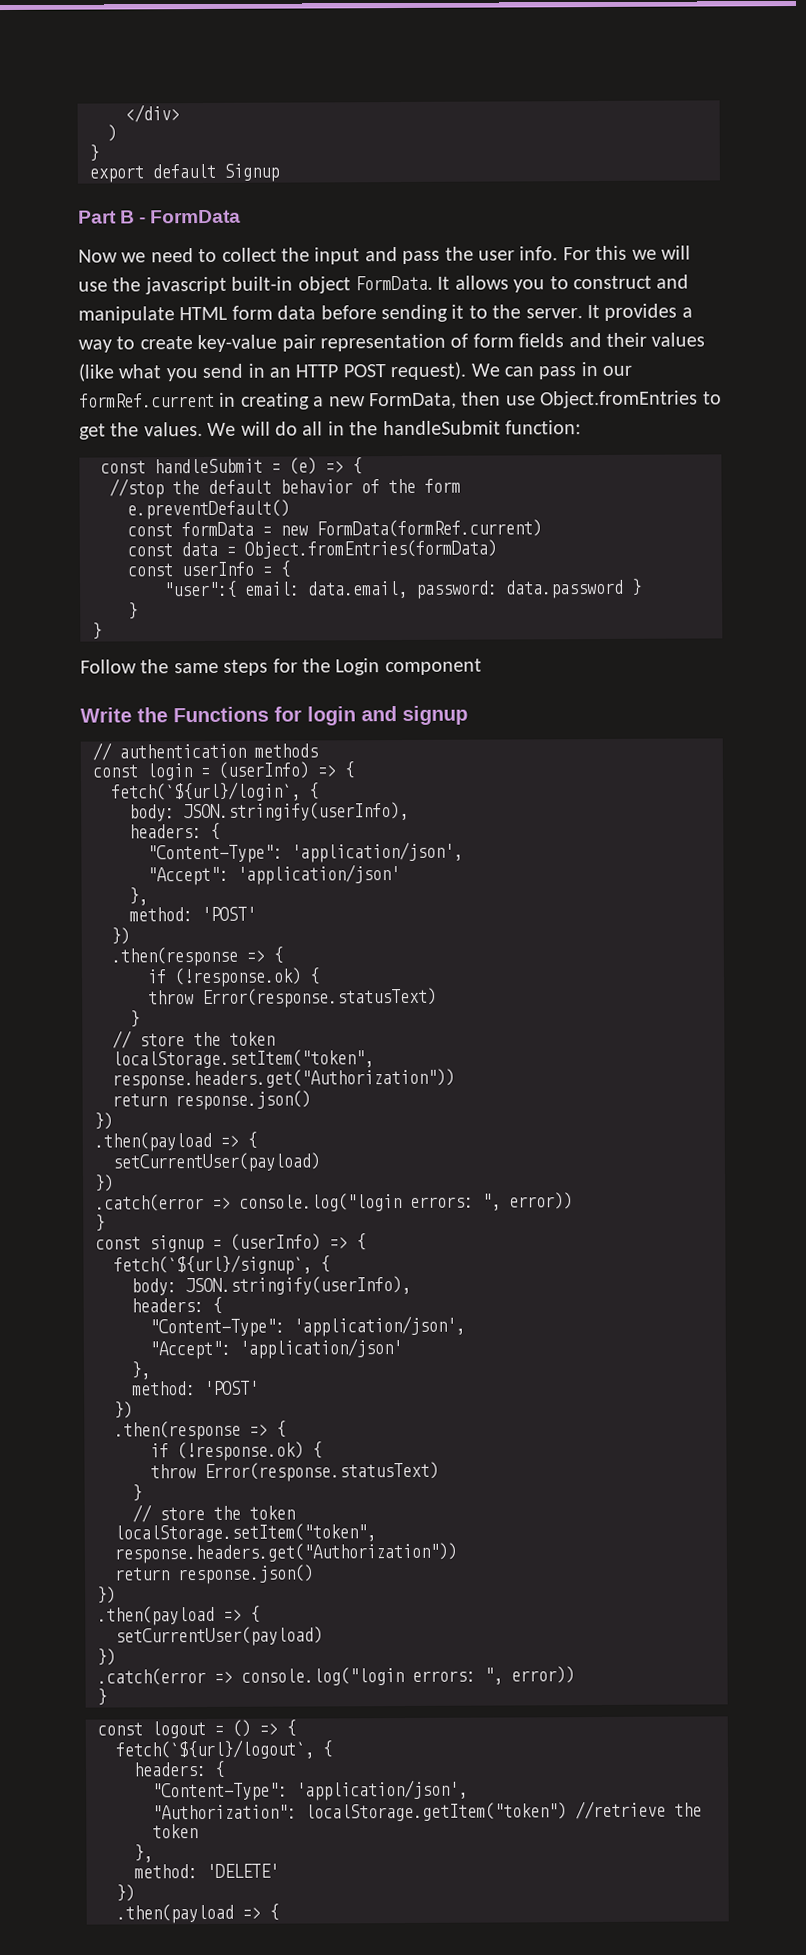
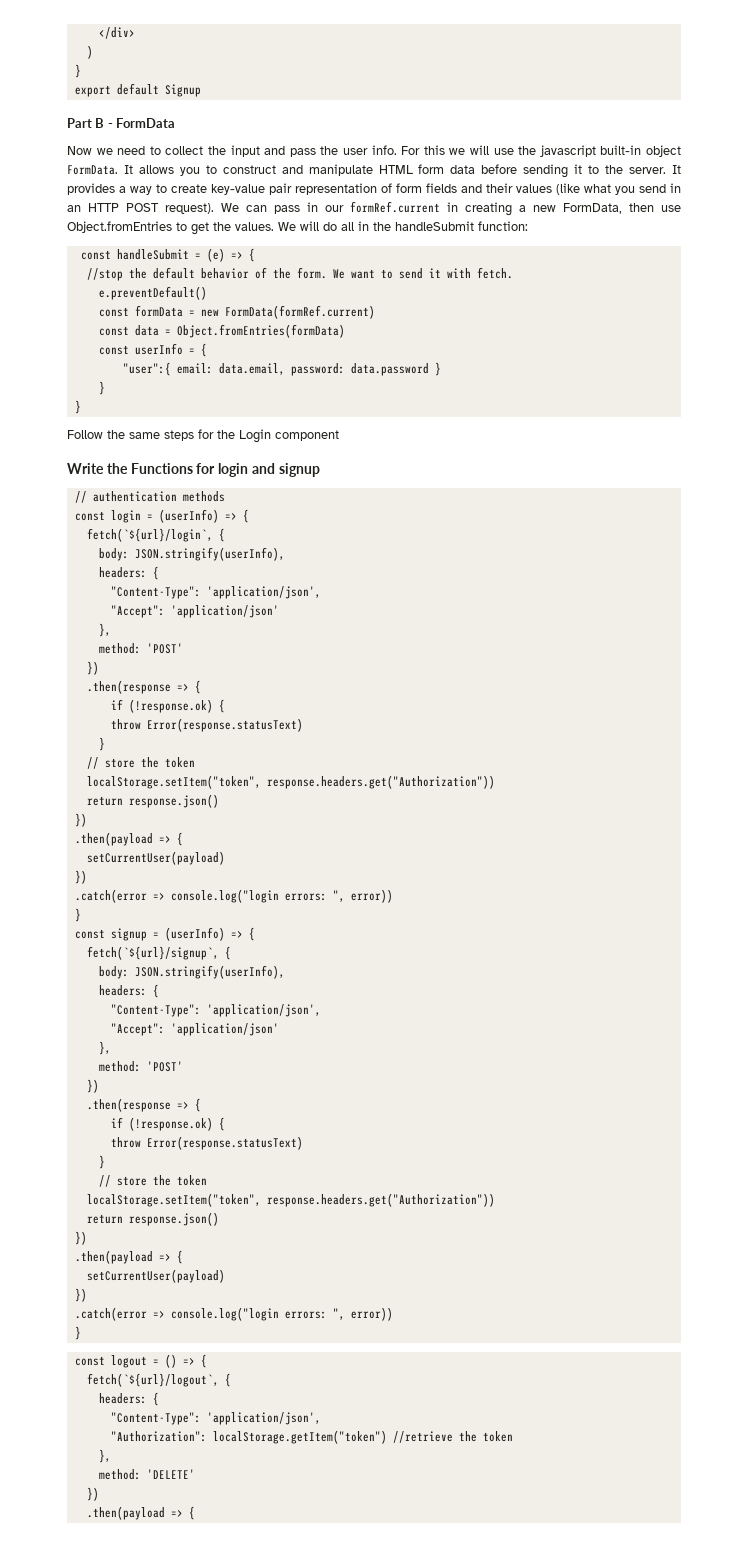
- //stop the default behavior of the form
+ //stop the default behavior of the form. We want to send it with fetch.

